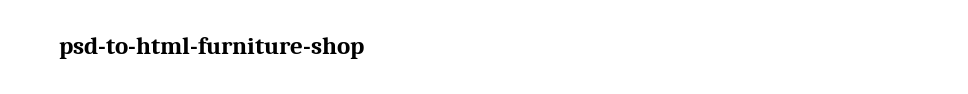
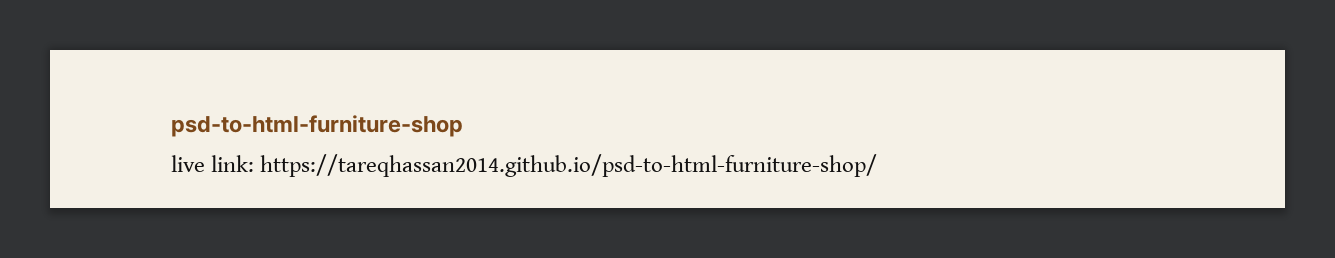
+ live link: https://tareqhassan2014.github.io/psd-to-html-furniture-shop/

